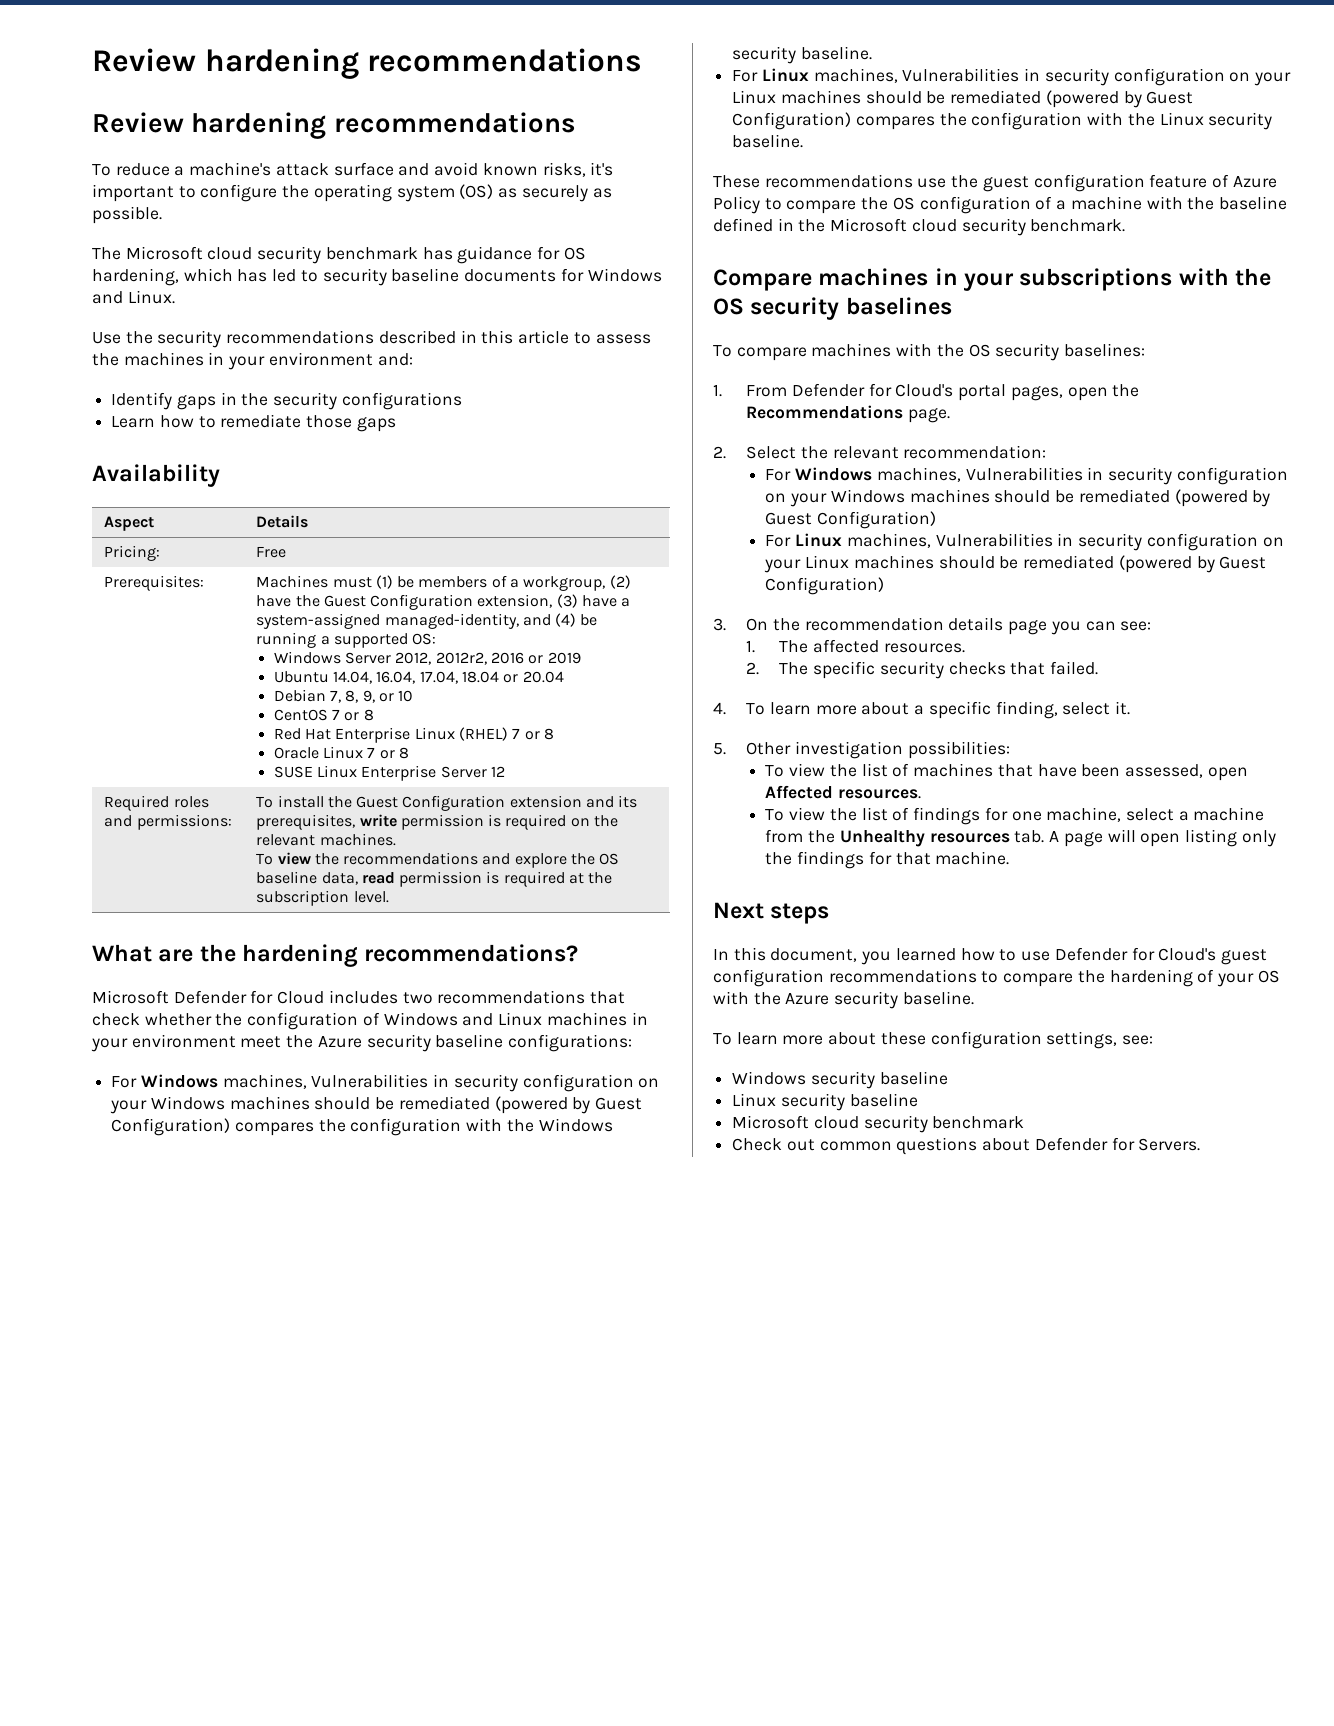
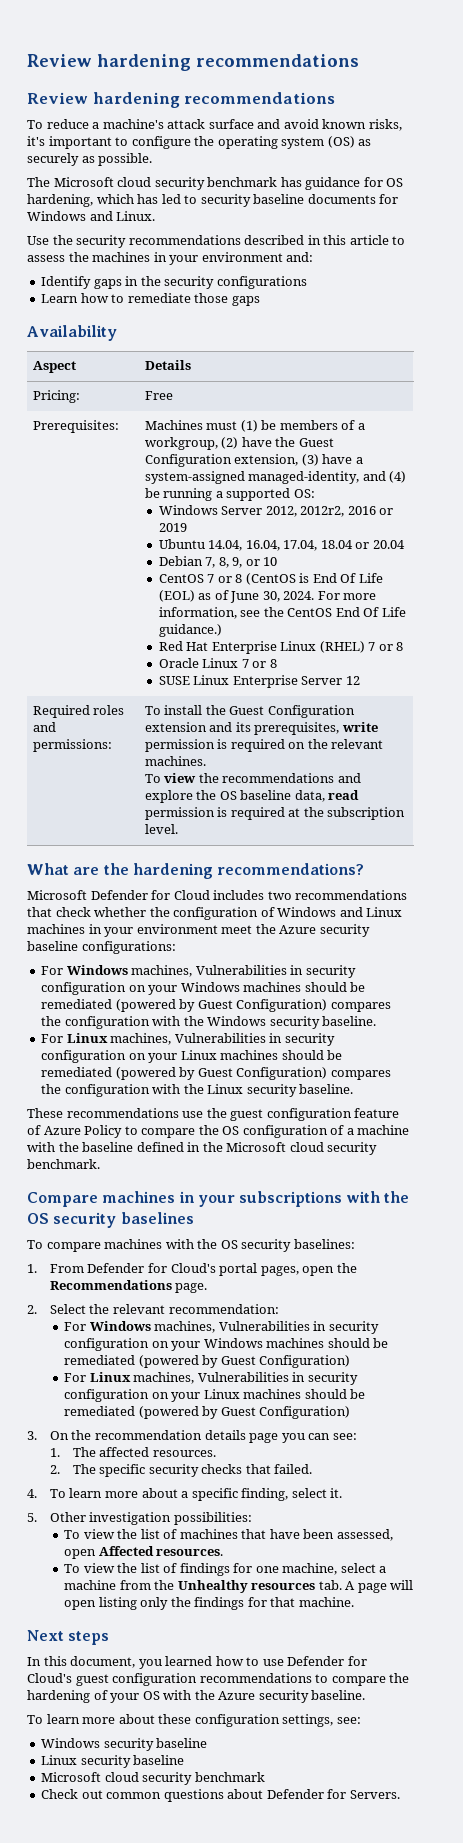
- CentOS 7 or 8
+ CentOS 7 or 8 (CentOS is End Of Life (EOL) as of June 30, 2024. For more information, see the CentOS End Of Life guidance.)

